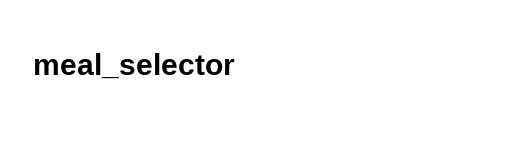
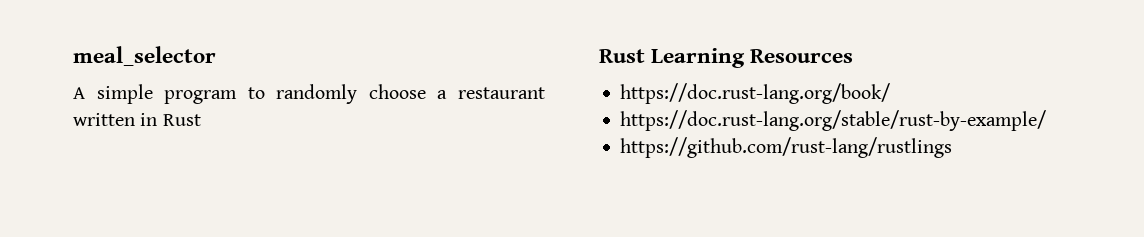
+ A simple program to randomly choose a restaurant written in Rust
+ Rust Learning Resources
+ https://doc.rust-lang.org/book/
+ https://doc.rust-lang.org/stable/rust-by-example/
+ https://github.com/rust-lang/rustlings

